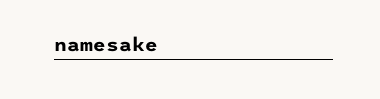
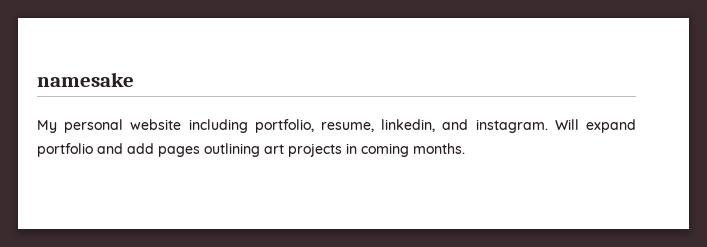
+ My personal website including portfolio, resume, linkedin, and instagram. Will expand portfolio and add pages outlining art projects in coming months.

